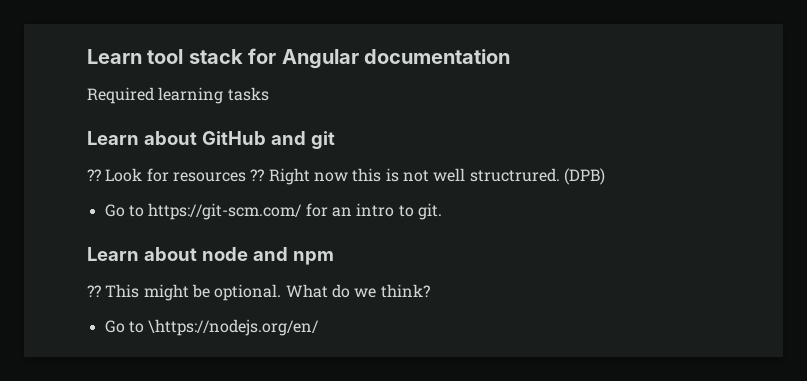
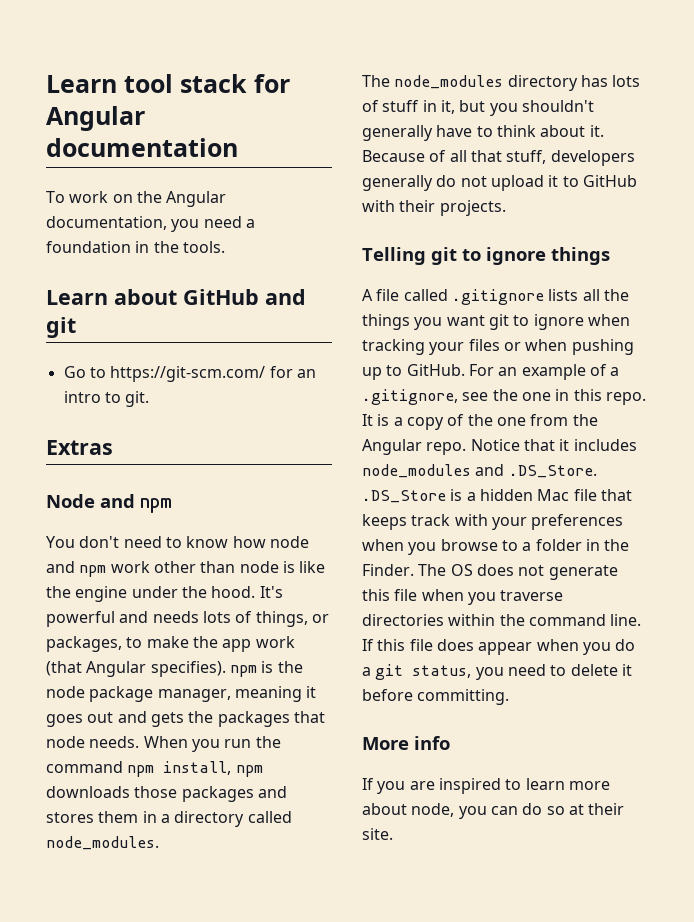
- Required learning tasks
+ To work on the Angular documentation, you need a foundation in the tools.
- ?? Look for resources ?? Right now this is not well structrured. (DPB)
- Learn about node and npm
- ?? This might be optional. What do we think?
- Go to \https://nodejs.org/en/
+ Extras
+ Node and npm
+ You don't need to know how node and npm work other than node is like the engine under the hood. It's powerful and needs lots of things, or packages, to make the app work (that Angular specifies). npm is the node package manager, meaning it goes out and gets the packages that node needs. When you run the command npm install, npm downloads those packages and stores them in a directory called node_modules.
+ The node_modules directory has lots of stuff in it, but you shouldn't generally have to think about it. Because of all that stuff, developers generally do not upload it to GitHub with their projects.
+ Telling git to ignore things
+ A file called .gitignore lists all the things you want git to ignore when tracking your files or when pushing up to GitHub. For an example of a .gitignore, see the one in this repo. It is a copy of the one from the Angular repo. Notice that it includes node_modules and .DS_Store. .DS_Store is a hidden Mac file that keeps track with your preferences when you browse to a folder in the Finder. The OS does not generate this file when you traverse directories within the command line. If this file does appear when you do a git status, you need to delete it before committing.
+ More info
+ If you are inspired to learn more about node, you can do so at their site.

